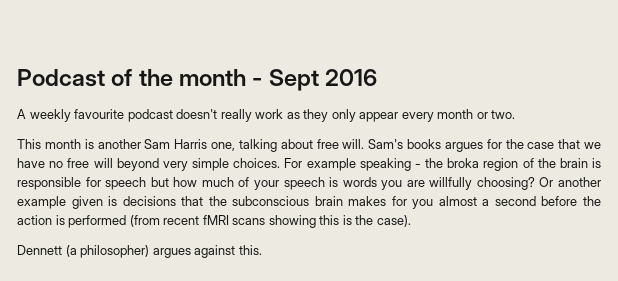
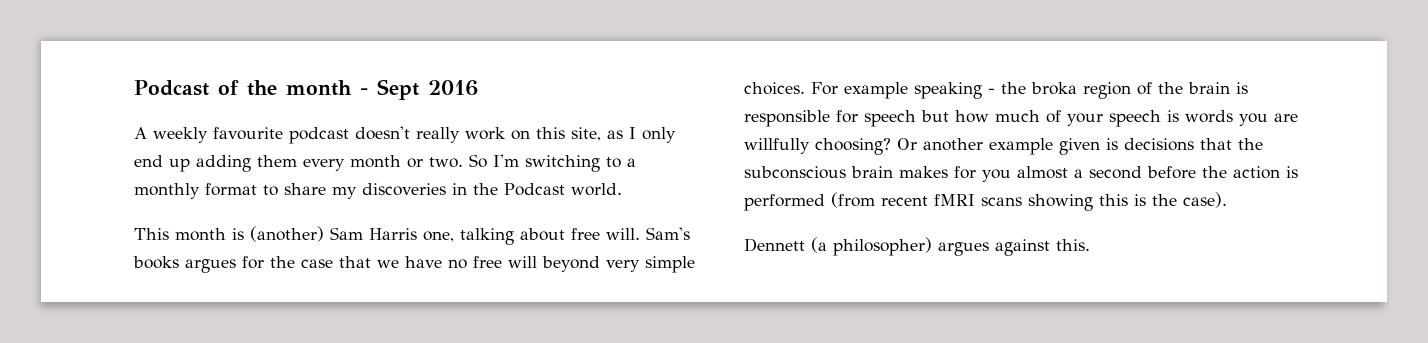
- A weekly favourite podcast doesn't really work as they only appear every month or two.
+ A weekly favourite podcast doesn't really work on this site, as I only end up adding them every month or two. So I'm switching to a monthly format to share my discoveries in the Podcast world.
- This month is another Sam Harris one, talking about free will.
+ This month is (another) Sam Harris one, talking about free will.

